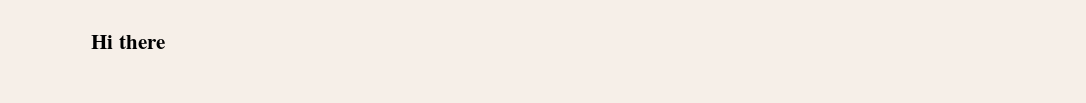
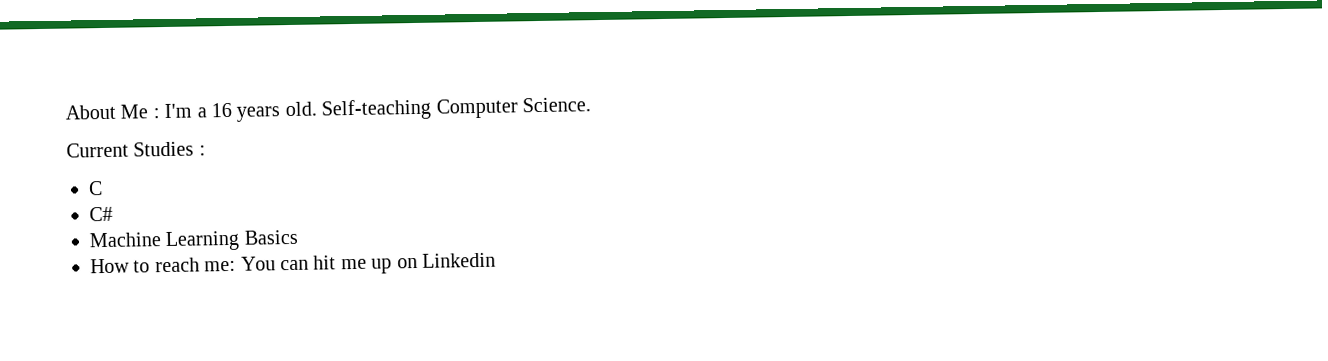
- Hi there
+ About Me : I'm a 16 years old. Self-teaching Computer Science.
+ Current Studies :
+ C
+ C#
+ Machine Learning Basics
+ How to reach me: You can hit me up on Linkedin

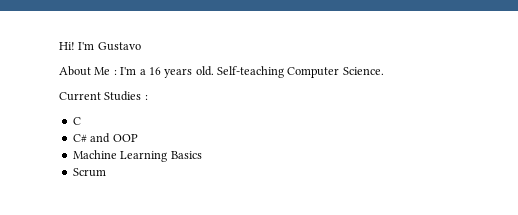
+ Hi! I'm Gustavo
- C#
+ C# and OOP
- How to reach me: You can hit me up on Linkedin
+ Scrum

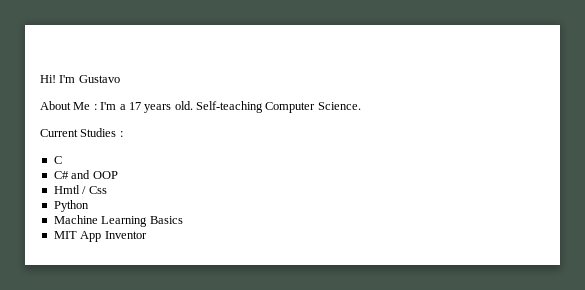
- About Me : I'm a 16 years old.
+ About Me : I'm a 17 years old.
+ Hmtl / Css
+ Python
- Scrum
+ MIT App Inventor

